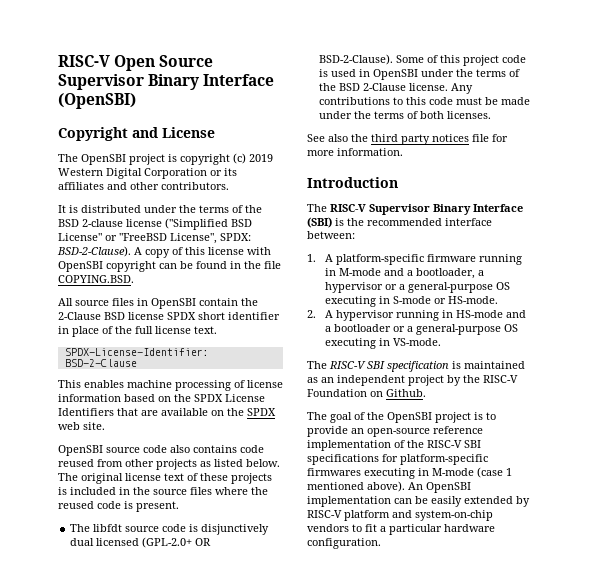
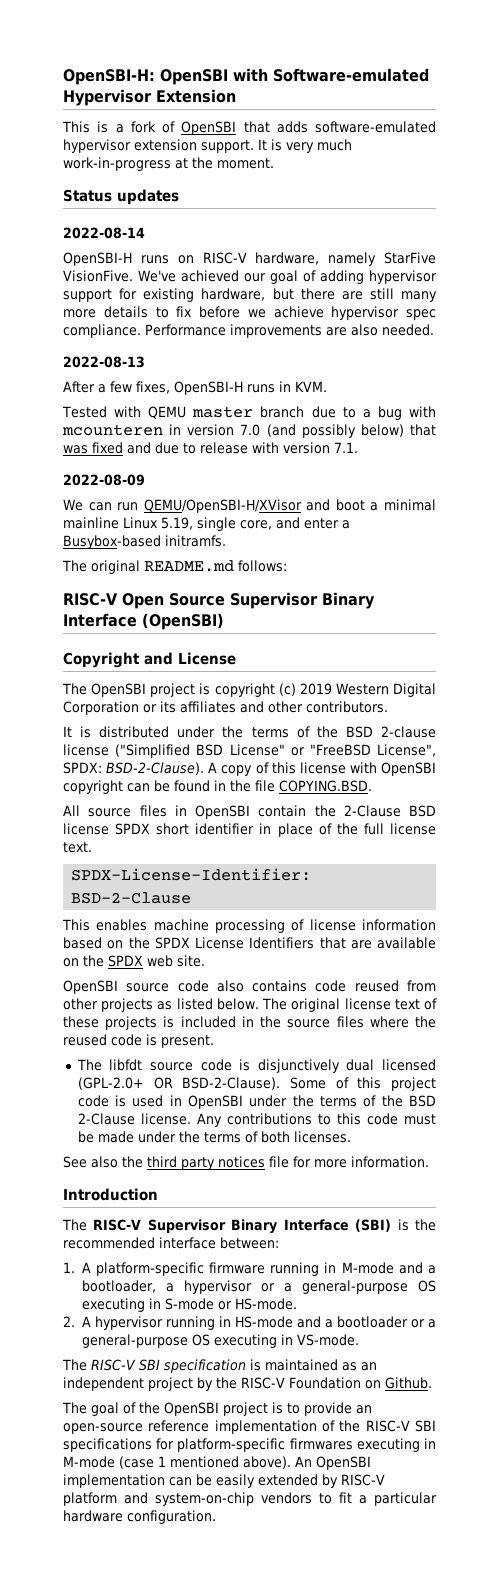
+ OpenSBI-H: OpenSBI with Software-emulated Hypervisor Extension
+ This is a fork of OpenSBI that adds software-emulated hypervisor extension support. It is very much work-in-progress at the moment.
+ Status updates
+ 2022-08-14
+ OpenSBI-H runs on RISC-V hardware, namely StarFive VisionFive. We've achieved our goal of adding hypervisor support for existing hardware, but there are still many more details to fix before we achieve hypervisor spec compliance. Performance improvements are also needed.
+ 2022-08-13
+ After a few fixes, OpenSBI-H runs in KVM.
+ Tested with QEMU master branch due to a bug with mcounteren in version 7.0 (and possibly below) that was fixed and due to release with version 7.1.
+ 2022-08-09
+ We can run QEMU/OpenSBI-H/XVisor and boot a minimal mainline Linux 5.19, single core, and enter a Busybox-based initramfs.
+ The original README.md follows:

